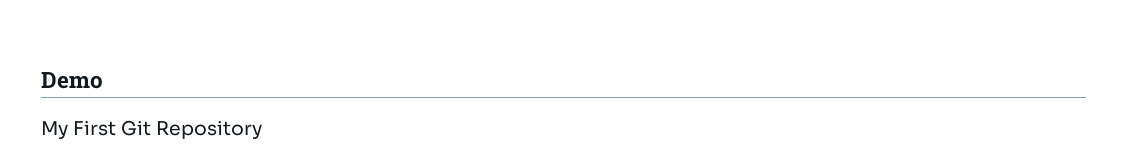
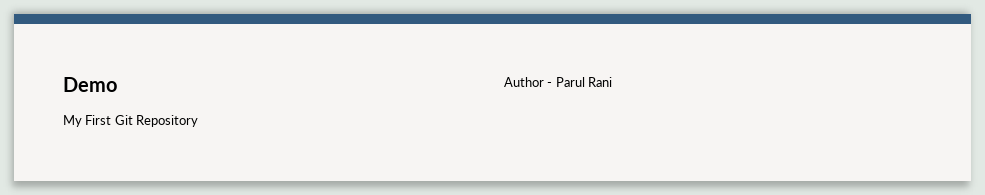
+ Author - Parul Rani

